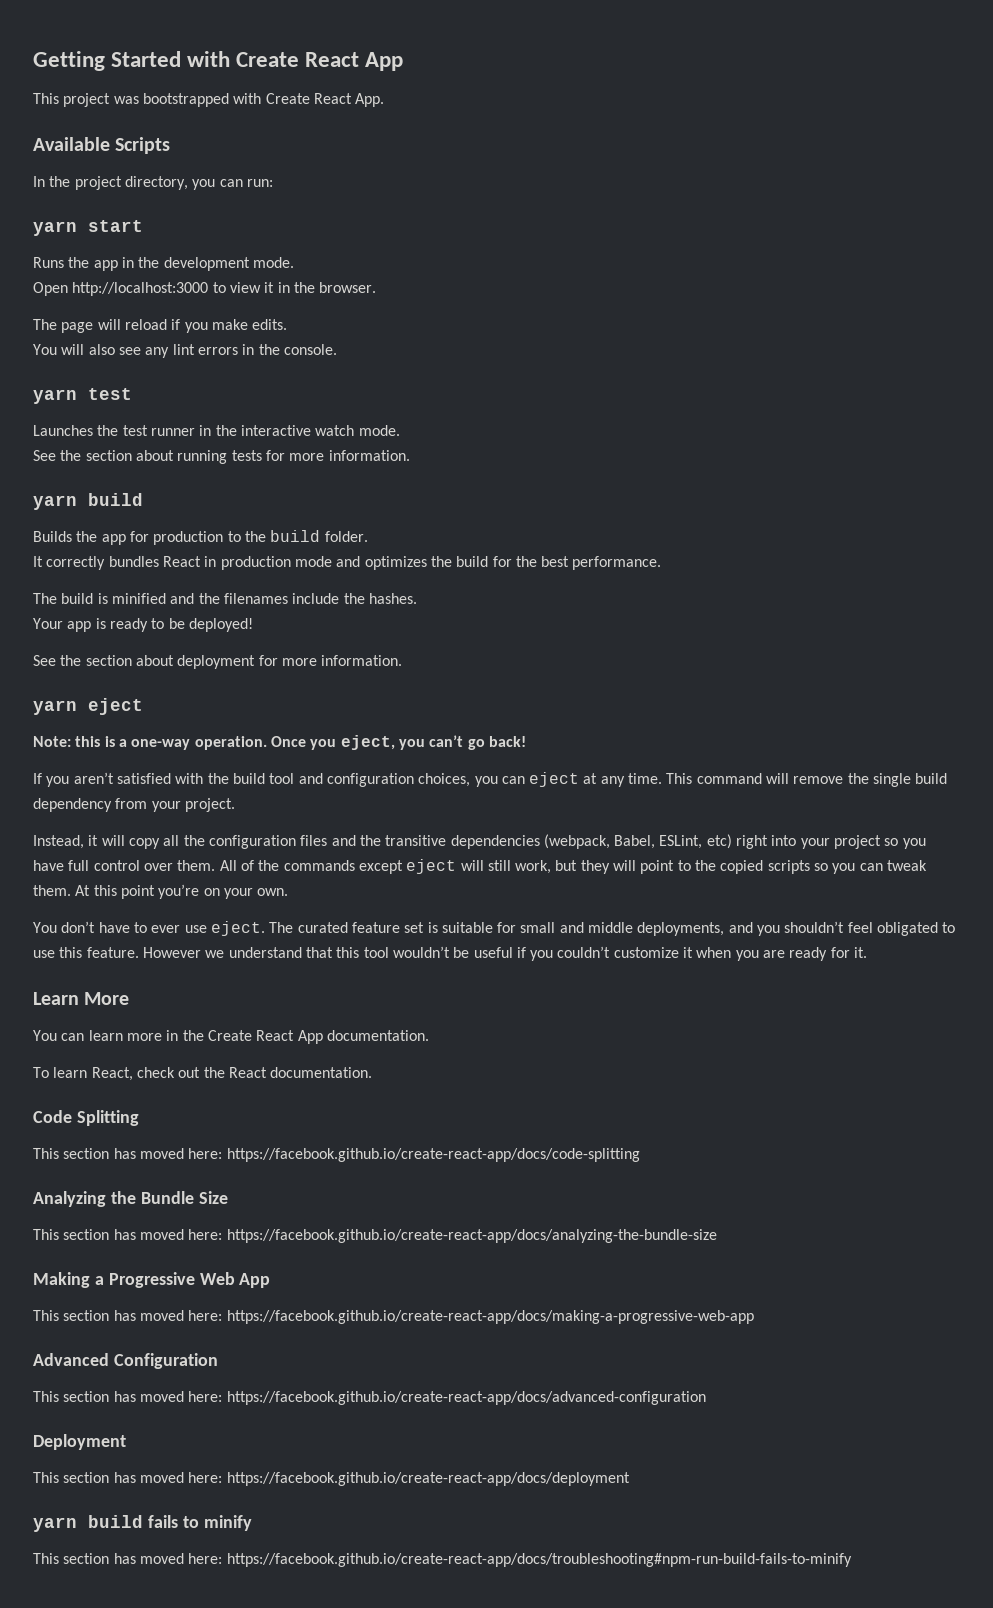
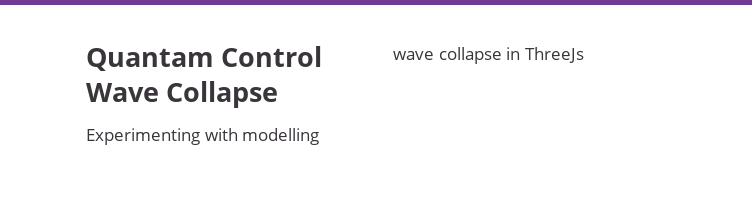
- Getting Started with Create React App
- This project was bootstrapped with Create React App.
- Available Scripts
- In the project directory, you can run:
- yarn start
- Runs the app in the development mode.
- Open http://localhost:3000 to view it in the browser.
- The page will reload if you make edits.
- You will also see any lint errors in the console.
- yarn test
- Launches the test runner in the interactive watch mode.
- See the section about running tests for more information.
- yarn build
- Builds the app for production to the build folder.
- It correctly bundles React in production mode and optimizes the build for the best performance.
- The build is minified and the filenames include the hashes.
- Your app is ready to be deployed!
- See the section about deployment for more information.
- yarn eject
- Note: this is a one-way operation. Once you eject, you can’t go back!
- If you aren’t satisfied with the build tool and configuration choices, you can eject at any time. This command will remove the single build dependency from your project.
- Instead, it will copy all the configuration files and the transitive dependencies (webpack, Babel, ESLint, etc) right into your project so you have full control over them. All of the commands except eject will still work, but they will point to the copied scripts so you can tweak them. At this point you’re on your own.
- You don’t have to ever use eject. The curated feature set is suitable for small and middle deployments, and you shouldn’t feel obligated to use this feature. However we understand that this tool wouldn’t be useful if you couldn’t customize it when you are ready for it.
- Learn More
- You can learn more in the Create React App documentation.
- To learn React, check out the React documentation.
- Code Splitting
- This section has moved here: https://facebook.github.io/create-react-app/docs/code-splitting
- Analyzing the Bundle Size
- This section has moved here: https://facebook.github.io/create-react-app/docs/analyzing-the-bundle-size
- Making a Progressive Web App
- This section has moved here: https://facebook.github.io/create-react-app/docs/making-a-progressive-web-app
- Advanced Configuration
- This section has moved here: https://facebook.github.io/create-react-app/docs/advanced-configuration
- Deployment
- This section has moved here: https://facebook.github.io/create-react-app/docs/deployment
- yarn build fails to minify
- This section has moved here: https://facebook.github.io/create-react-app/docs/troubleshooting#npm-run-build-fails-to-minify
+ Quantam Control Wave Collapse
+ Experimenting with modelling wave collapse in ThreeJs

